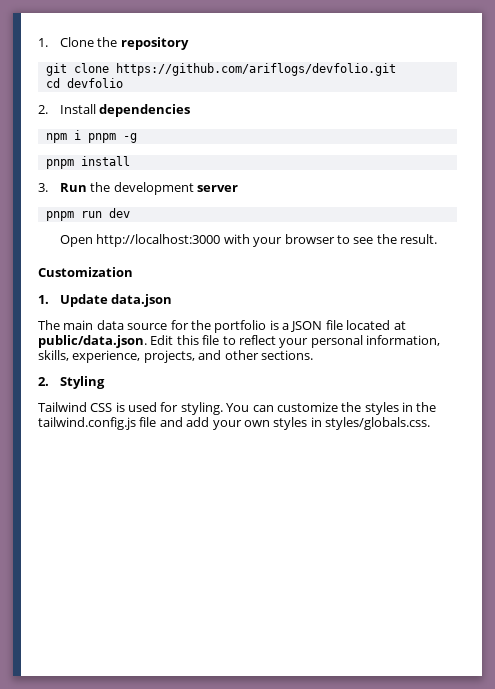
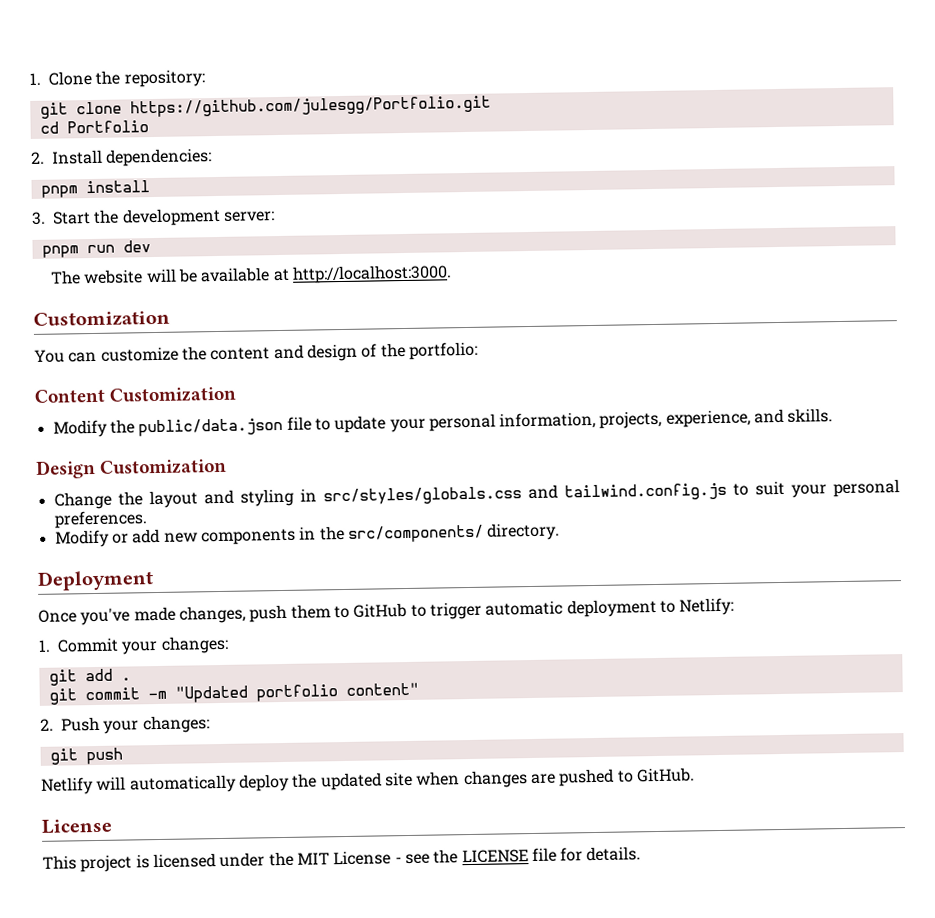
- 1. Clone the repository
+ 1. Clone the repository:
- git clone https://github.com/ariflogs/devfolio.git
+ git clone https://github.com/julesgg/Portfolio.git
- cd devfolio
+ cd Portfolio
- 2. Install dependencies
- npm i pnpm -g
+ 2. Install dependencies:
- 3. Run the development server
+ 3. Start the development server:
- Open http://localhost:3000 with your browser to see the result.
+ The website will be available at http://localhost:3000.
  Customization
- 1. Update data.json
- The main data source for the portfolio is a JSON file located at public/data.json. Edit this file to reflect your personal information, skills, experience, projects, and other sections.
- 2. Styling
- Tailwind CSS is used for styling. You can customize the styles in the tailwind.config.js file and add your own styles in styles/globals.css.
+ You can customize the content and design of the portfolio:
+ Content Customization
+ Modify the public/data.json file to update your personal information, projects, experience, and skills.
+ Design Customization
+ Change the layout and styling in src/styles/globals.css and tailwind.config.js to suit your personal preferences.
+ Modify or add new components in the src/components/ directory.
+ Deployment
+ Once you've made changes, push them to GitHub to trigger automatic deployment to Netlify:
+ 1. Commit your changes:
+ git add .
+ git commit -m "Updated portfolio content"
+ 2. Push your changes:
+ git push
+ Netlify will automatically deploy the updated site when changes are pushed to GitHub.
+ License
+ This project is licensed under the MIT License - see the LICENSE file for details.

